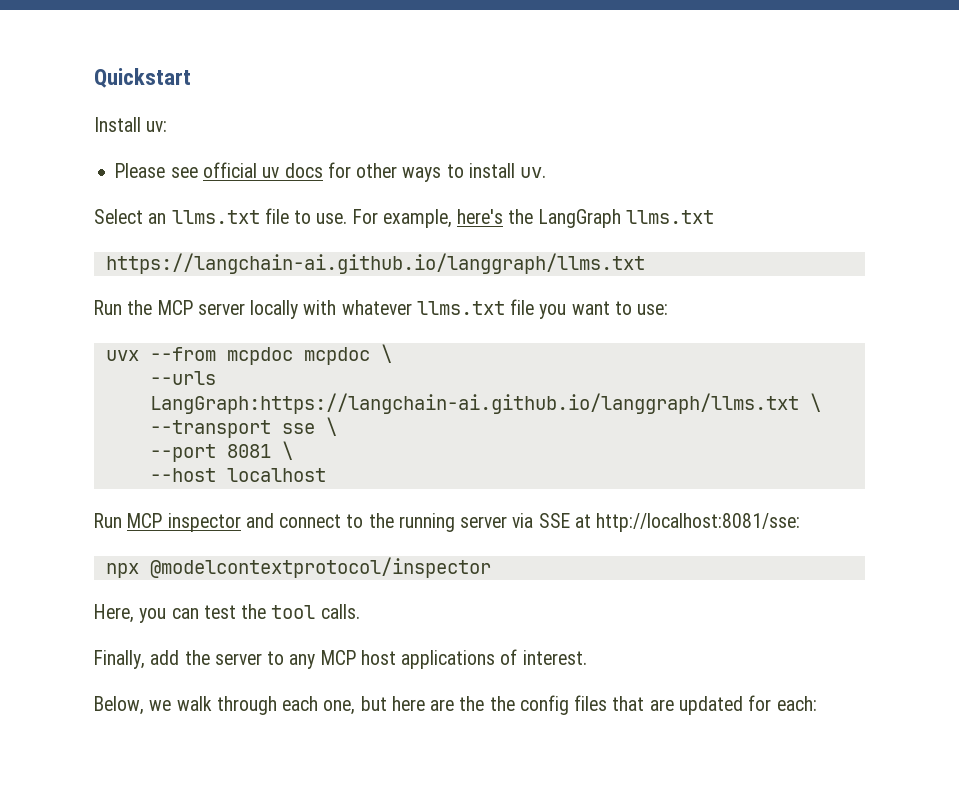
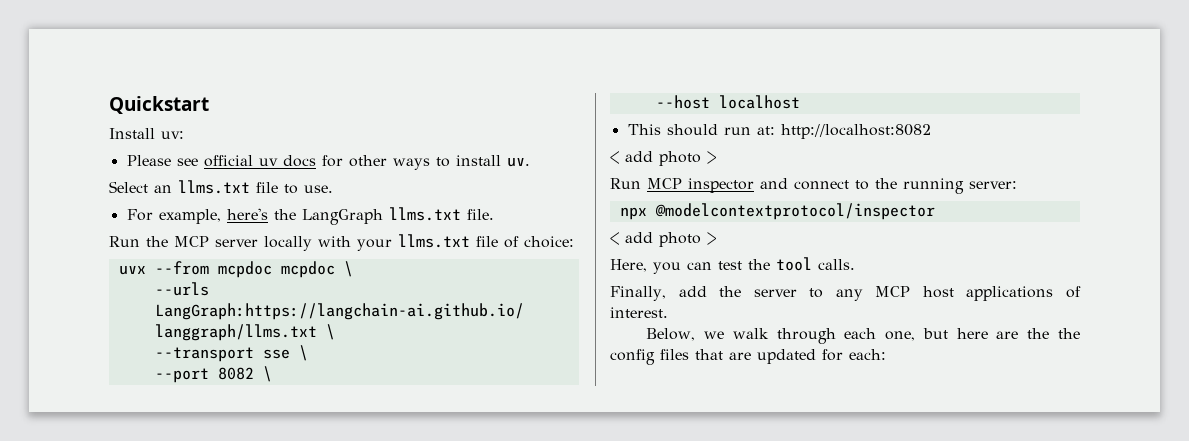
- Select an llms.txt file to use. For example, here's the LangGraph llms.txt
- https://langchain-ai.github.io/langgraph/llms.txt
+ Select an llms.txt file to use.
+ For example, here's the LangGraph llms.txt file.
- Run the MCP server locally with whatever llms.txt file you want to use:
+ Run the MCP server locally with your llms.txt file of choice:
- --port 8081 \
+ --port 8082 \
+ This should run at: http://localhost:8082
+ < add photo >
- Run MCP inspector and connect to the running server via SSE at http://localhost:8081/sse:
+ Run MCP inspector and connect to the running server:
  npx @modelcontextprotocol/inspector
+ < add photo >

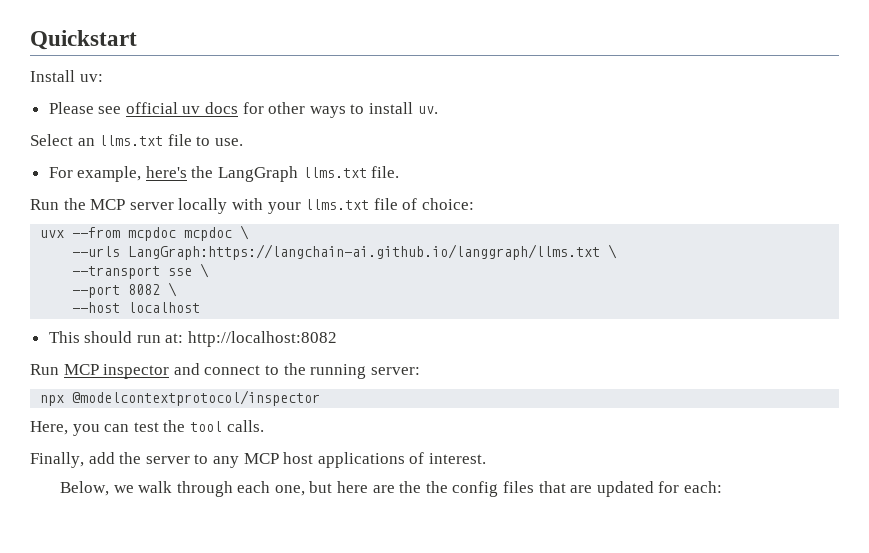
  This should run at: http://localhost:8082
- < add photo >
  npx @modelcontextprotocol/inspector
- < add photo >

